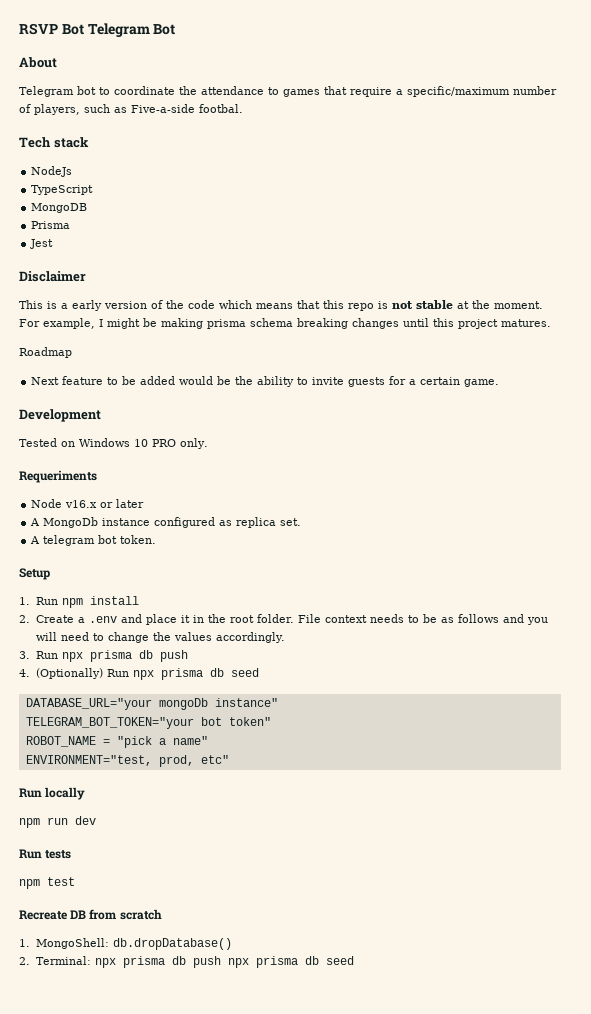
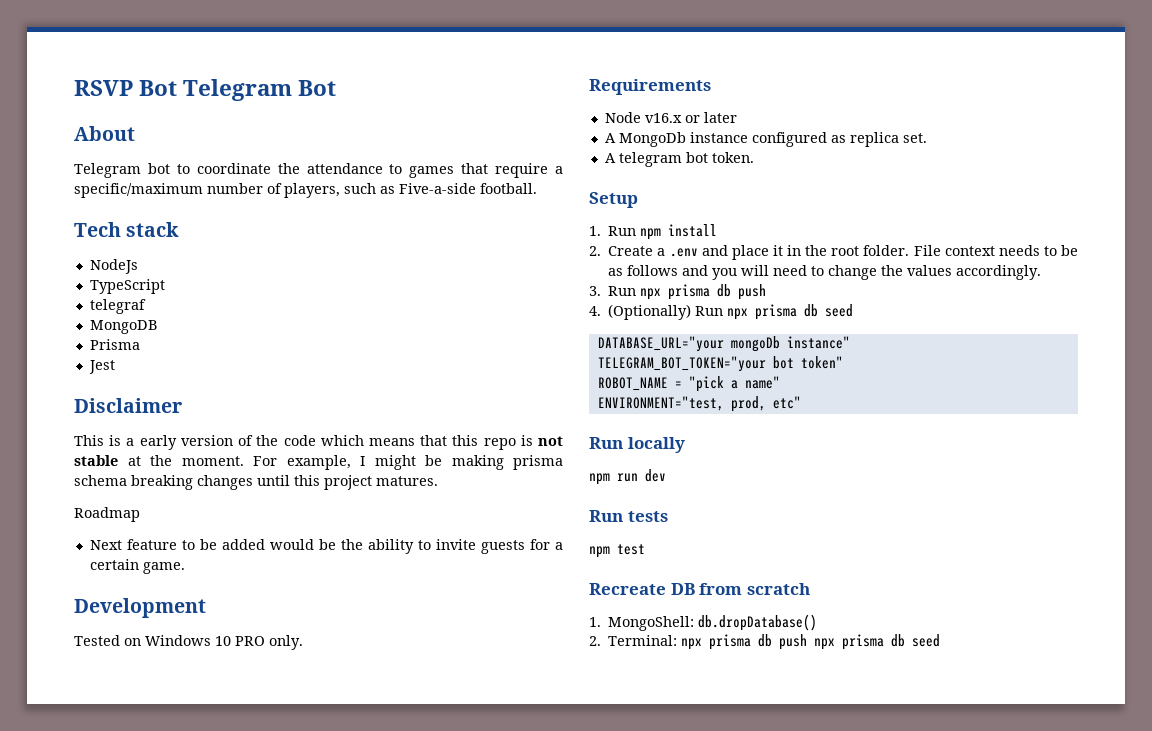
- Telegram bot to coordinate the attendance to games that require a specific/maximum number of players, such as Five-a-side footbal.
+ Telegram bot to coordinate the attendance to games that require a specific/maximum number of players, such as Five-a-side football.
+ telegraf
- Requeriments
+ Requirements

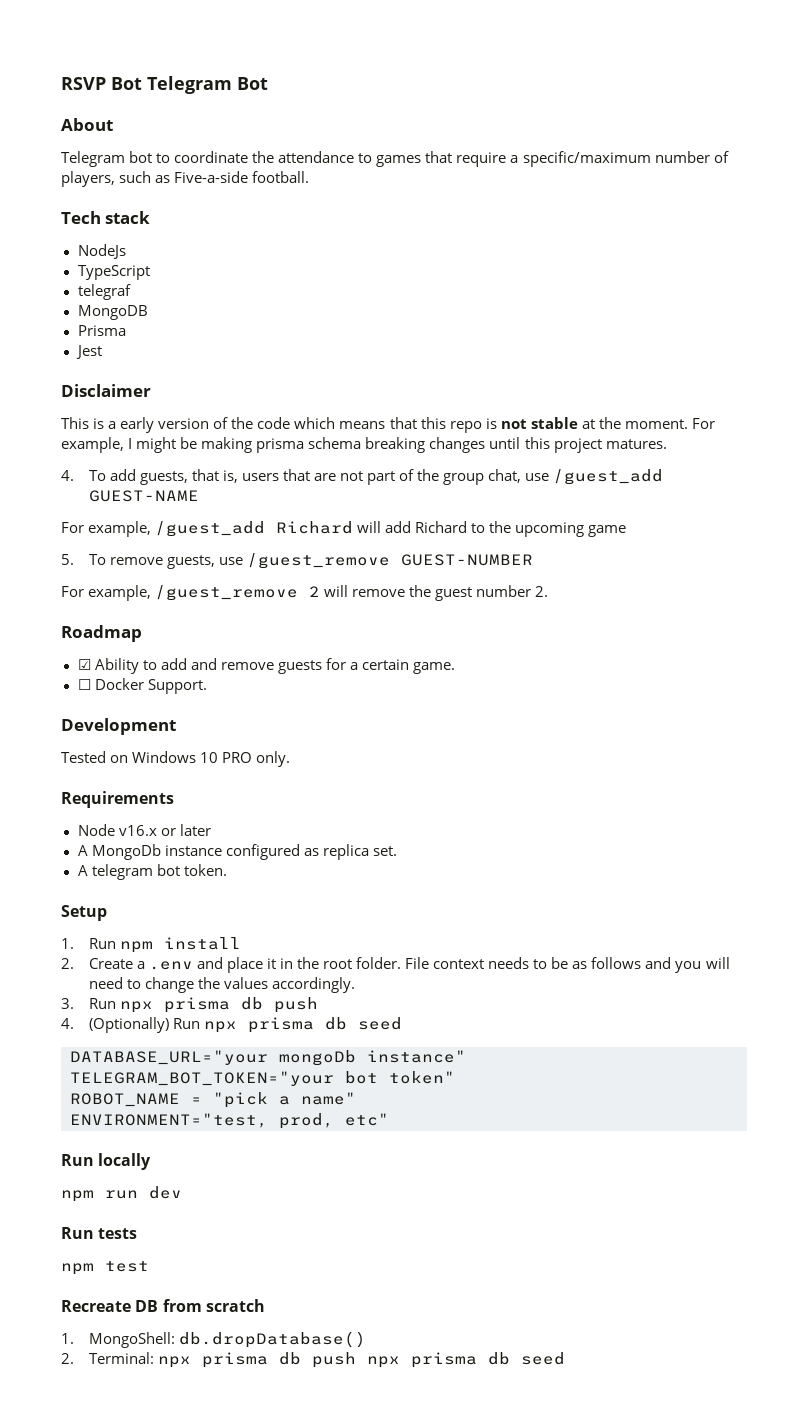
+ 4. To add guests, that is, users that are not part of the group chat, use /guest_add GUEST-NAME
+ For example, /guest_add Richard will add Richard to the upcoming game
+ 5. To remove guests, use /guest_remove GUEST-NUMBER
+ For example, /guest_remove 2 will remove the guest number 2.
  Roadmap
- Next feature to be added would be the ability to invite guests for a certain game.
+ ☑ Ability to add and remove guests for a certain game.
+ ☐ Docker Support.

